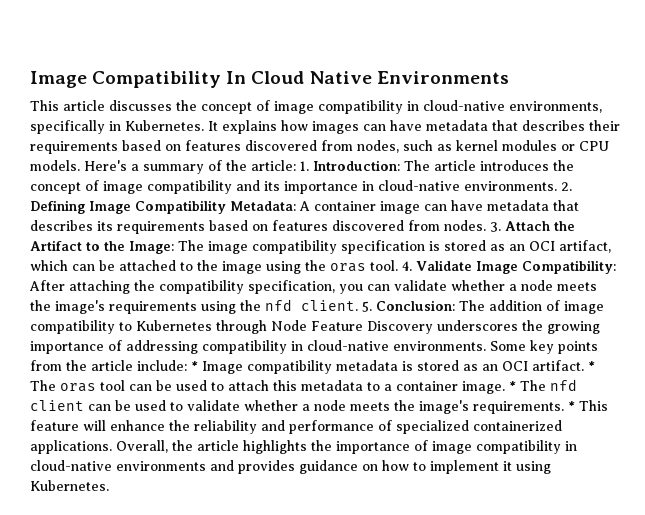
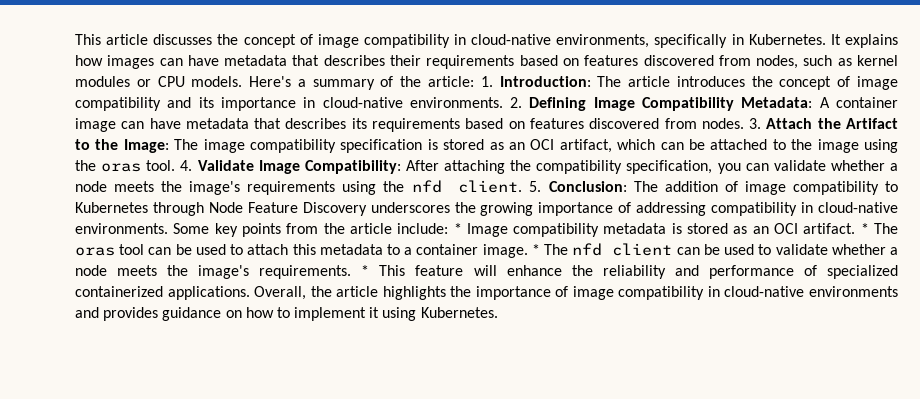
- Image Compatibility In Cloud Native Environments

